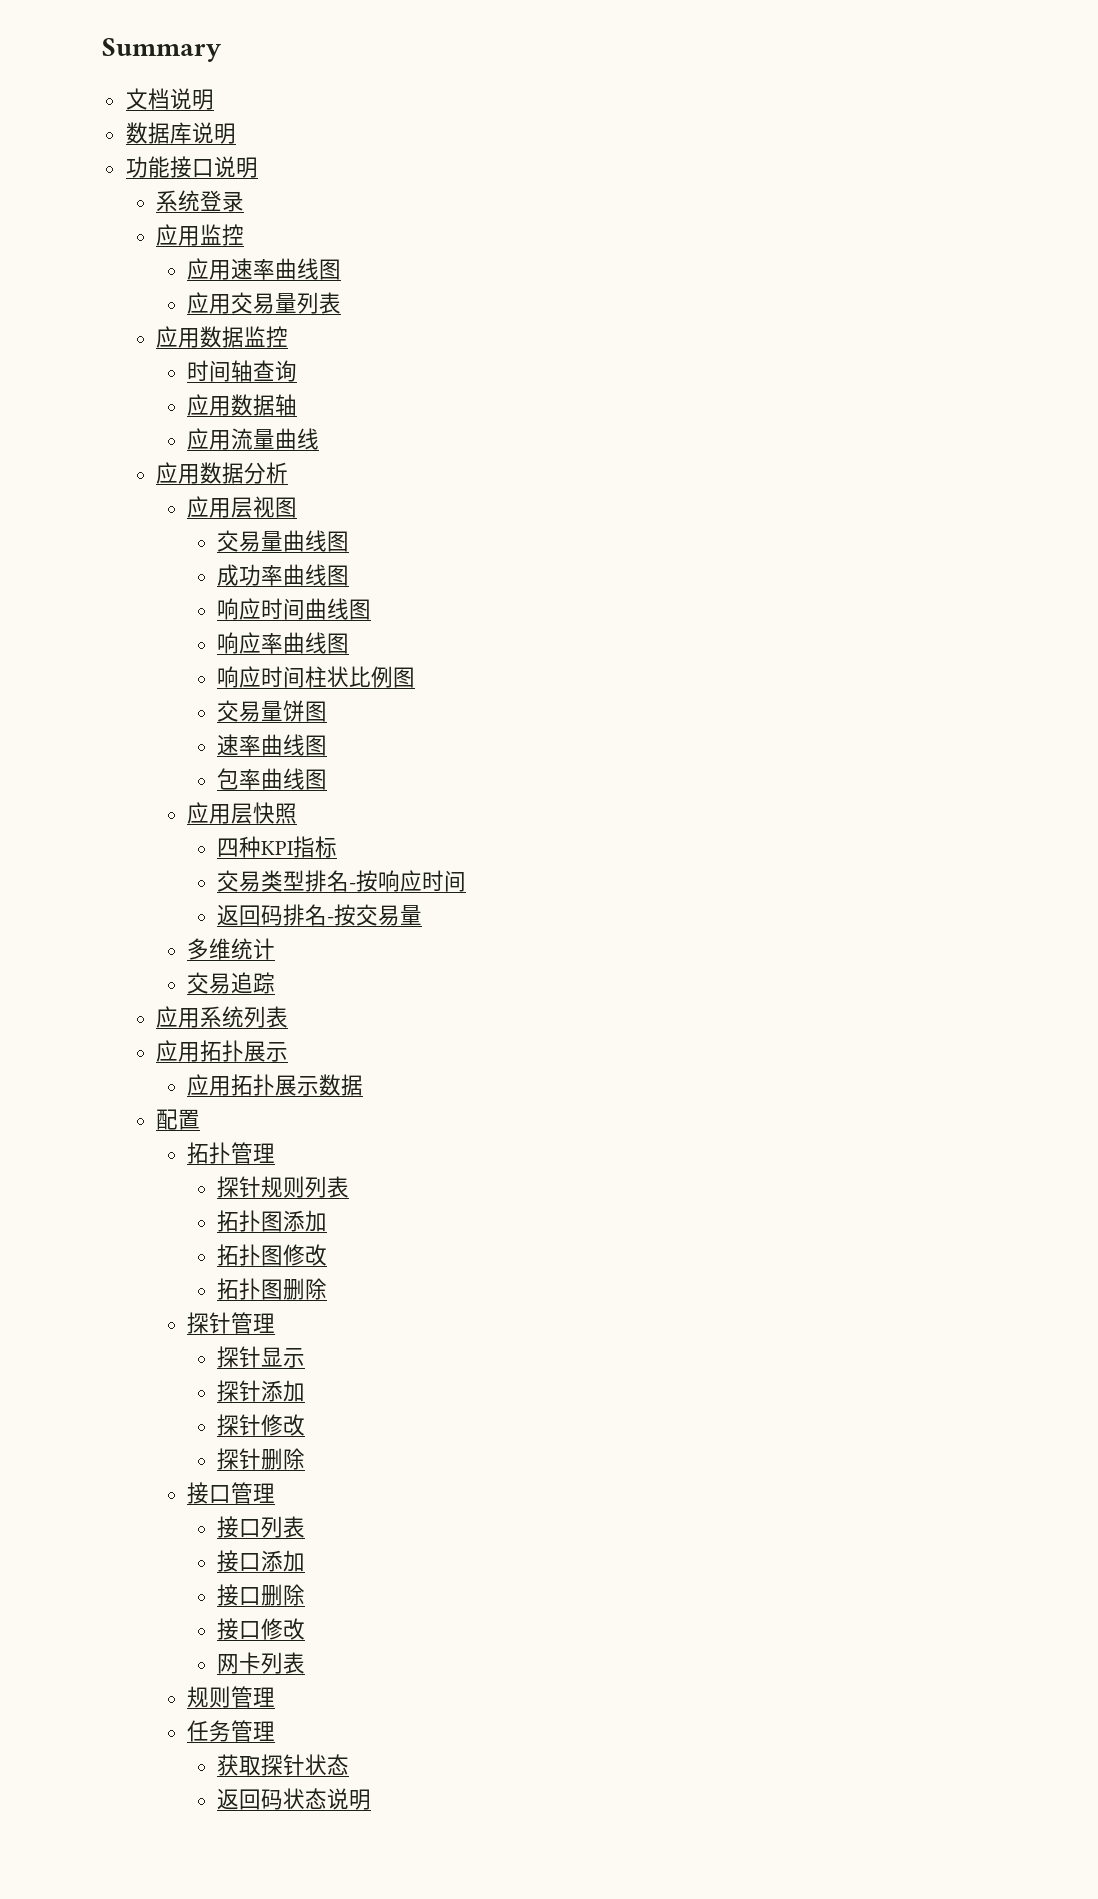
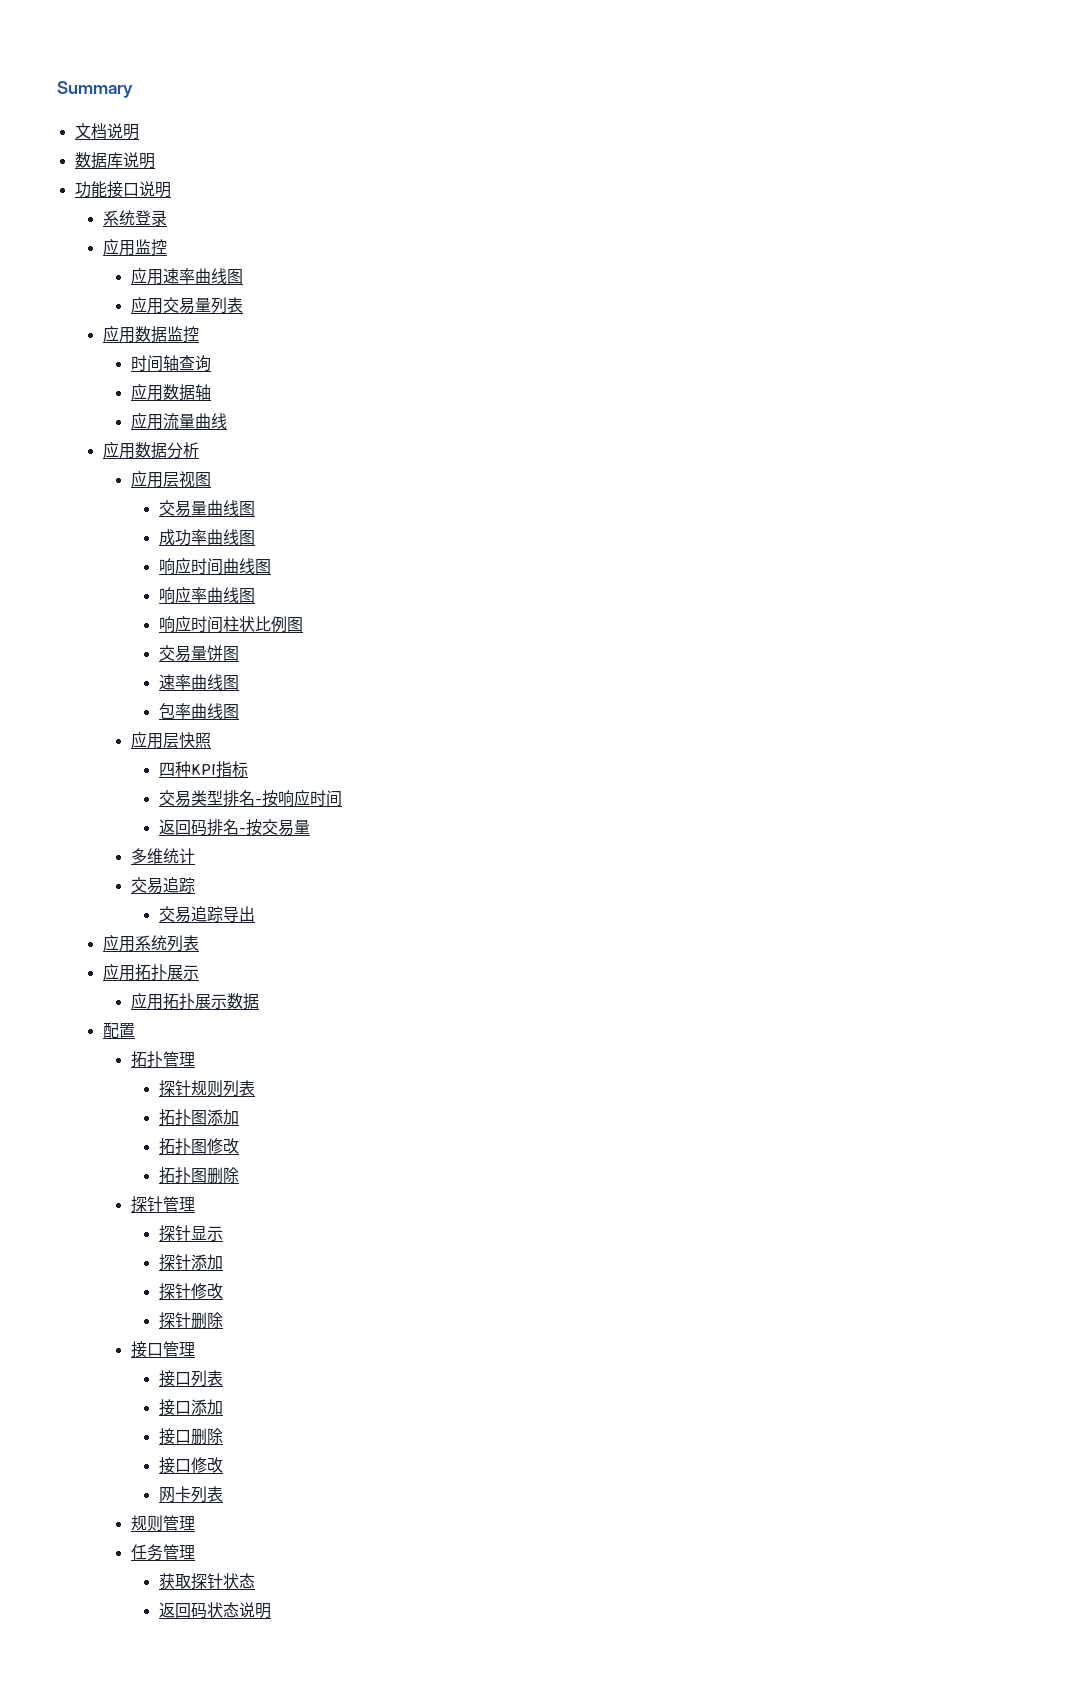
+ 交易追踪导出

